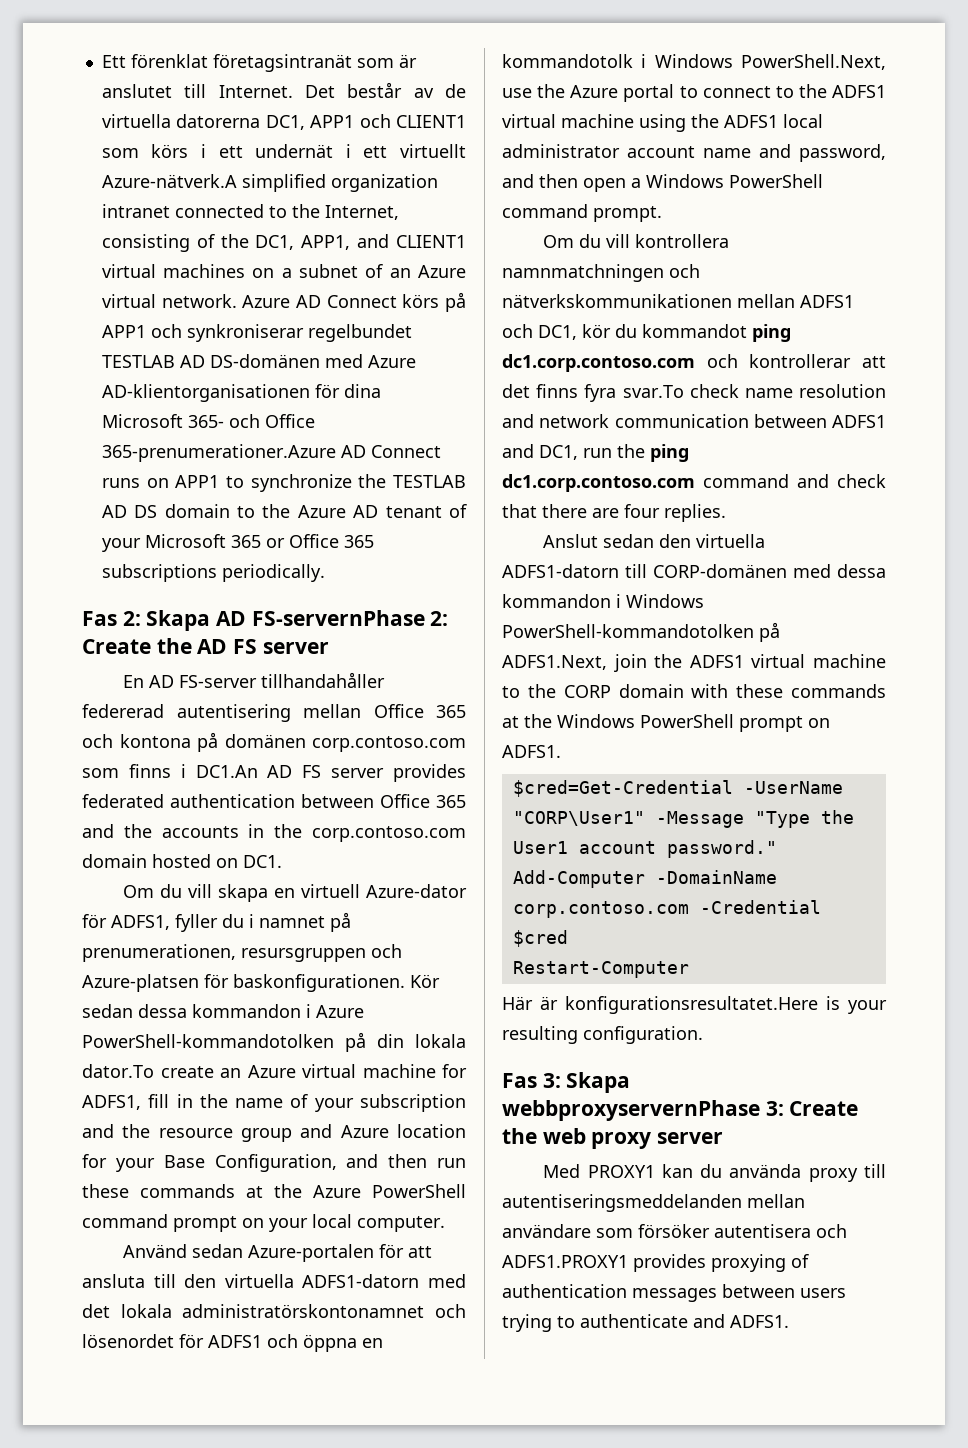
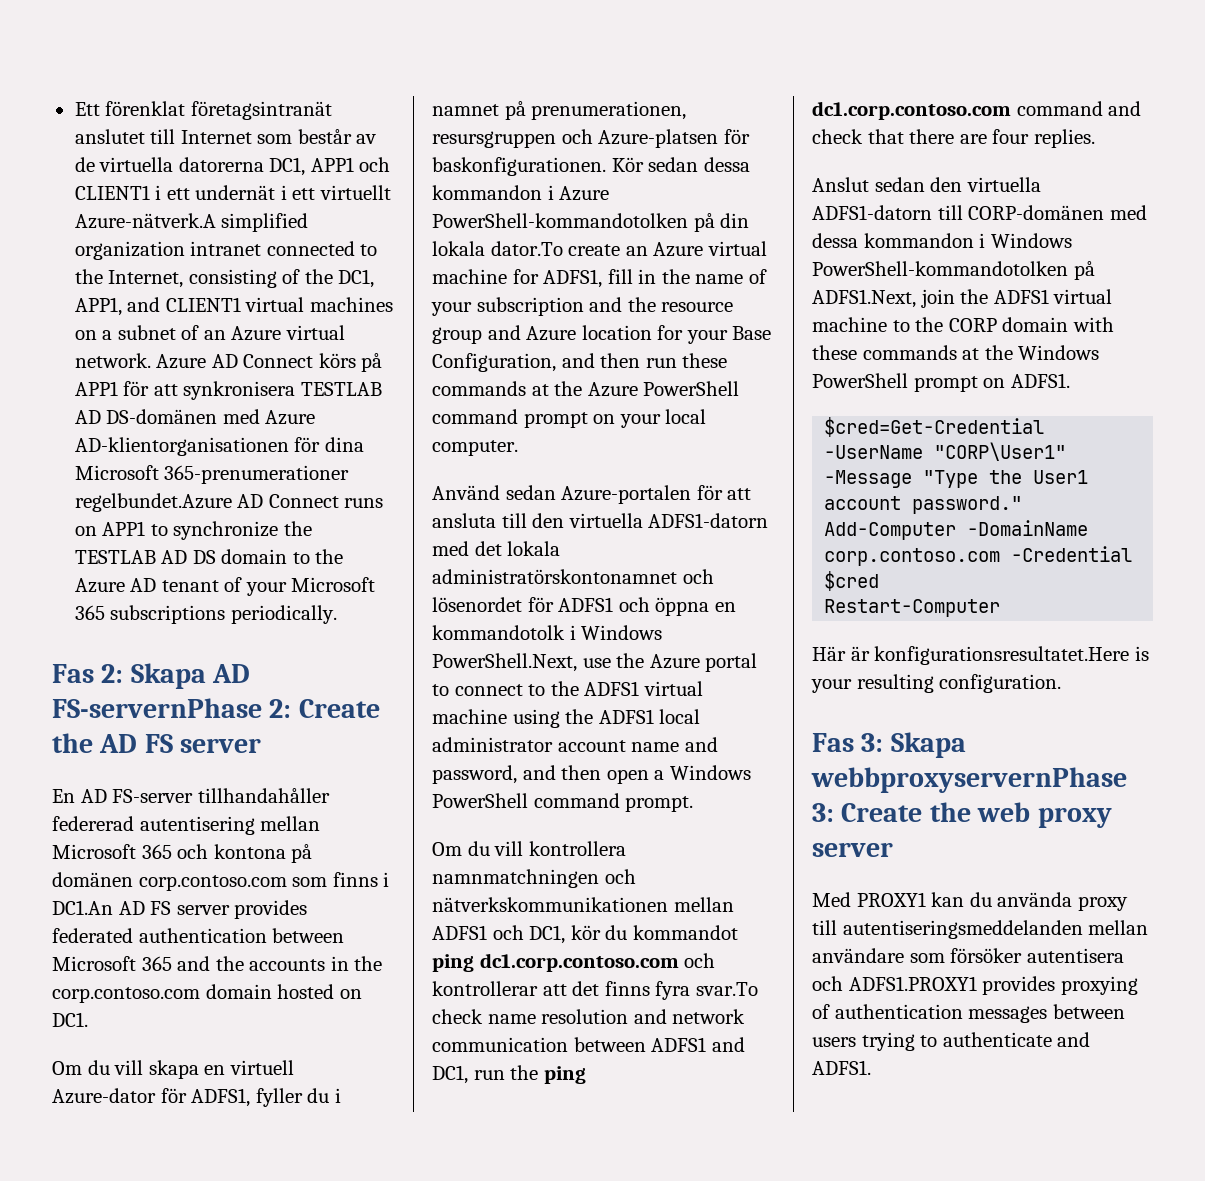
- Ett förenklat företagsintranät som är anslutet till Internet. Det består av de virtuella datorerna DC1, APP1 och CLIENT1 som körs i ett undernät i ett virtuellt Azure-nätverk.A simplified organization intranet connected to the Internet, consisting of the DC1, APP1, and CLIENT1 virtual machines on a subnet of an Azure virtual network.
+ Ett förenklat företagsintranät anslutet till Internet som består av de virtuella datorerna DC1, APP1 och CLIENT1 i ett undernät i ett virtuellt Azure-nätverk.A simplified organization intranet connected to the Internet, consisting of the DC1, APP1, and CLIENT1 virtual machines on a subnet of an Azure virtual network.
- Azure AD Connect körs på APP1 och synkroniserar regelbundet TESTLAB AD DS-domänen med Azure AD-klientorganisationen för dina Microsoft 365- och Office 365-prenumerationer.Azure AD Connect runs on APP1 to synchronize the TESTLAB AD DS domain to the Azure AD tenant of your Microsoft 365 or Office 365 subscriptions periodically.
+ Azure AD Connect körs på APP1 för att synkronisera TESTLAB AD DS-domänen med Azure AD-klientorganisationen för dina Microsoft 365-prenumerationer regelbundet.Azure AD Connect runs on APP1 to synchronize the TESTLAB AD DS domain to the Azure AD tenant of your Microsoft 365 subscriptions periodically.
- En AD FS-server tillhandahåller federerad autentisering mellan Office 365 och kontona på domänen corp.contoso.com som finns i DC1.An AD FS server provides federated authentication between Office 365 and the accounts in the corp.contoso.com domain hosted on DC1.
+ En AD FS-server tillhandahåller federerad autentisering mellan Microsoft 365 och kontona på domänen corp.contoso.com som finns i DC1.An AD FS server provides federated authentication between Microsoft 365 and the accounts in the corp.contoso.com domain hosted on DC1.

